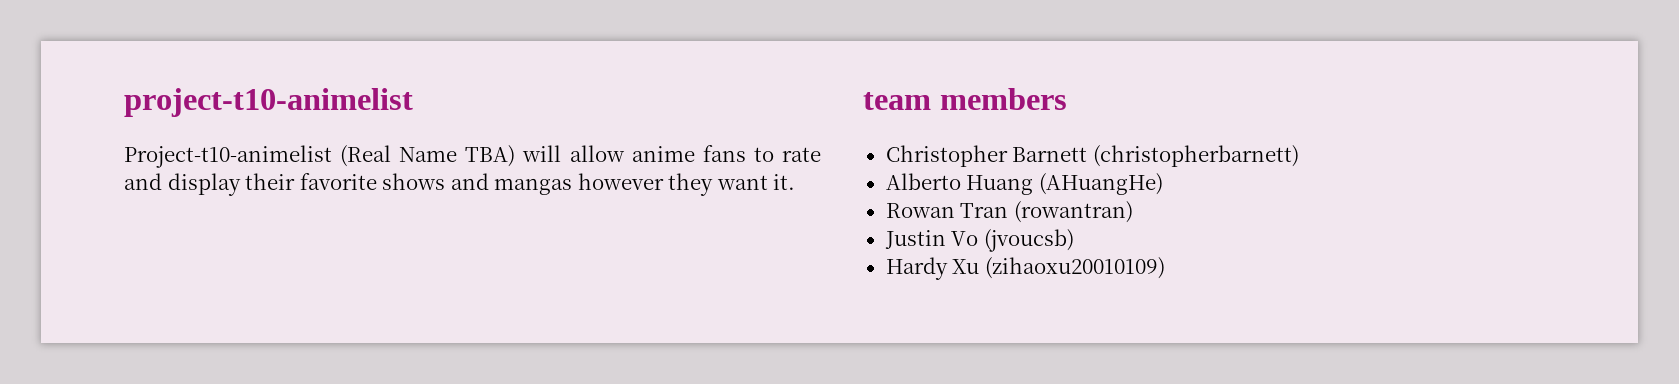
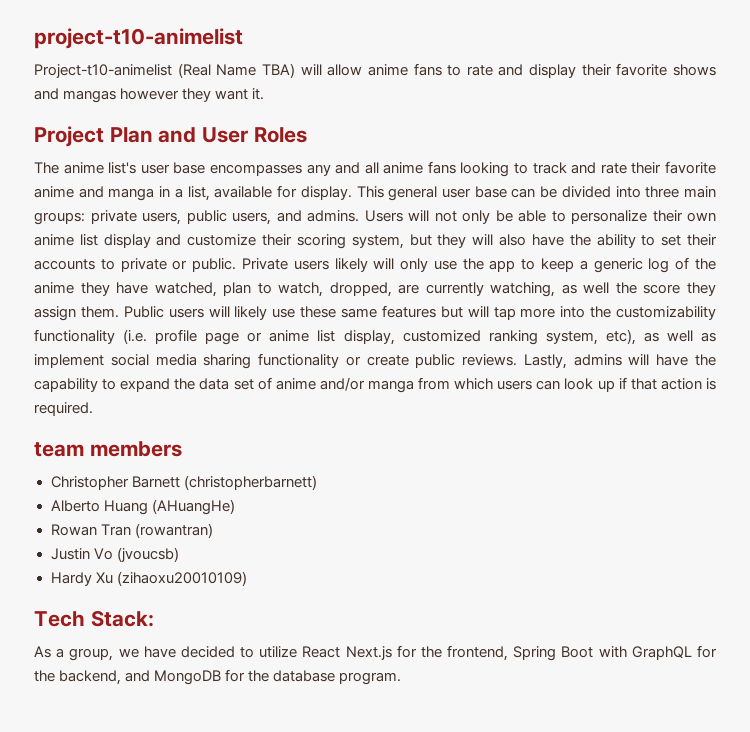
+ Project Plan and User Roles
+ The anime list's user base encompasses any and all anime fans looking to track and rate their favorite anime and manga in a list, available for display. This general user base can be divided into three main groups: private users, public users, and admins. Users will not only be able to personalize their own anime list display and customize their scoring system, but they will also have the ability to set their accounts to private or public. Private users likely will only use the app to keep a generic log of the anime they have watched, plan to watch, dropped, are currently watching, as well the score they assign them. Public users will likely use these same features but will tap more into the customizability functionality (i.e. profile page or anime list display, customized ranking system, etc), as well as implement social media sharing functionality or create public reviews. Lastly, admins will have the capability to expand the data set of anime and/or manga from which users can look up if that action is required.
+ Tech Stack:
+ As a group, we have decided to utilize React Next.js for the frontend, Spring Boot with GraphQL for the backend, and MongoDB for the database program.

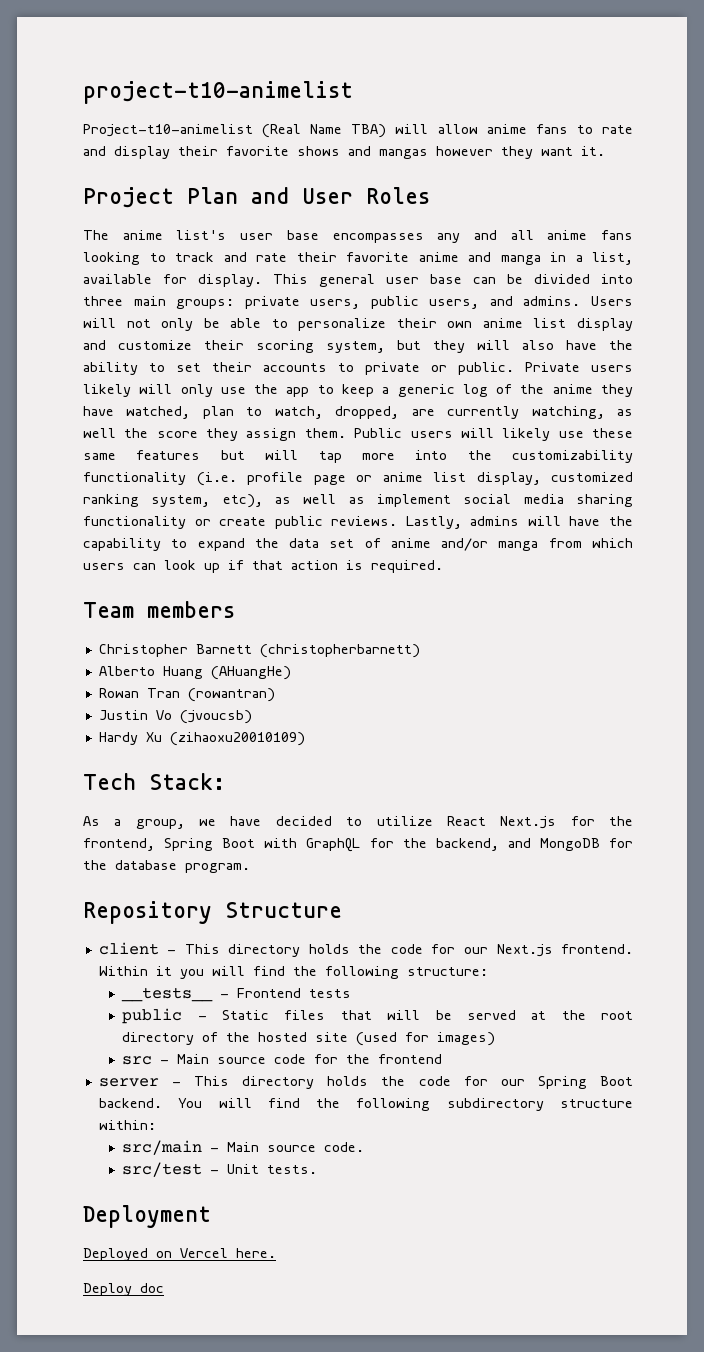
- team members
+ Team members
+ Repository Structure
+ client - This directory holds the code for our Next.js frontend. Within it you will find the following structure:
+ __tests__ - Frontend tests
+ public - Static files that will be served at the root directory of the hosted site (used for images)
+ src - Main source code for the frontend
+ server - This directory holds the code for our Spring Boot backend. You will find the following subdirectory structure within:
+ src/main - Main source code.
+ src/test - Unit tests.
+ Deployment
+ Deployed on Vercel here.
+ Deploy doc

